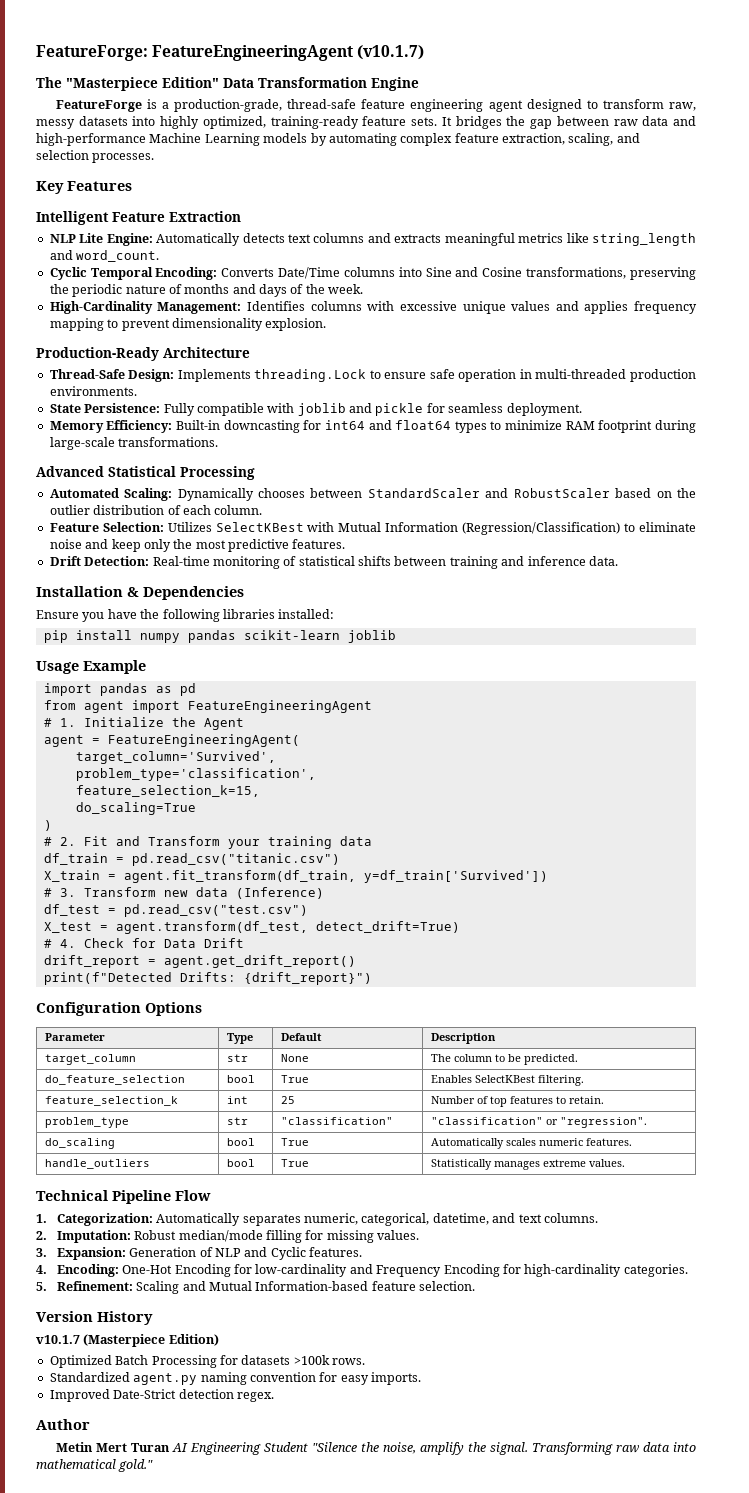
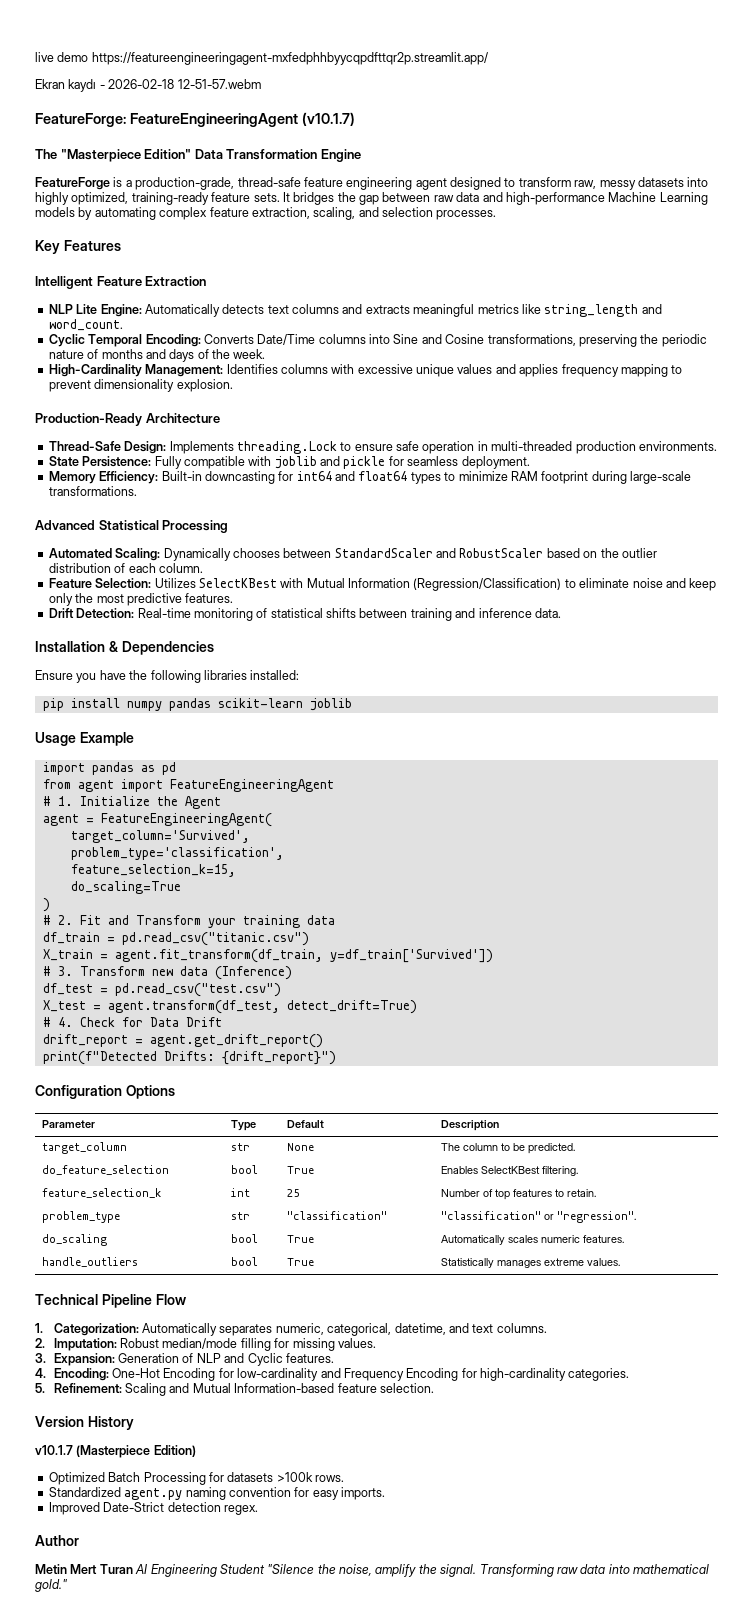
+ live demo https://featureengineeringagent-mxfedphhbyycqpdfttqr2p.streamlit.app/
+ Ekran kaydı - 2026-02-18 12-51-57.webm

